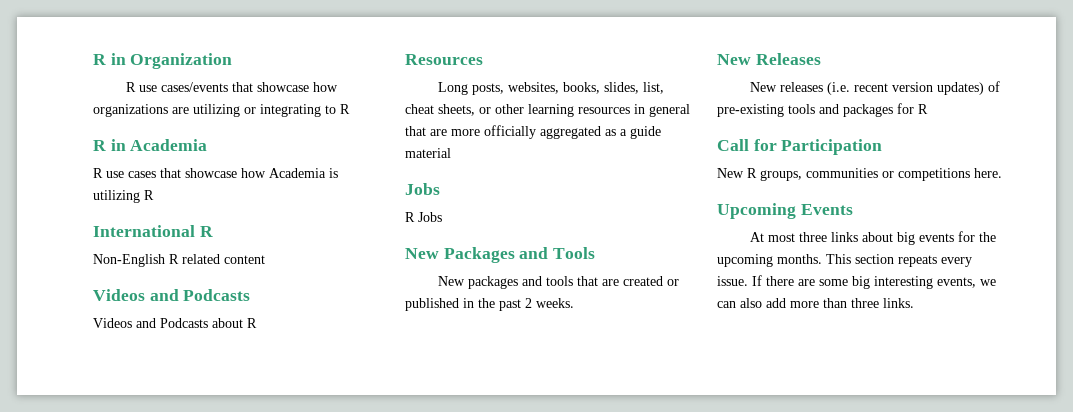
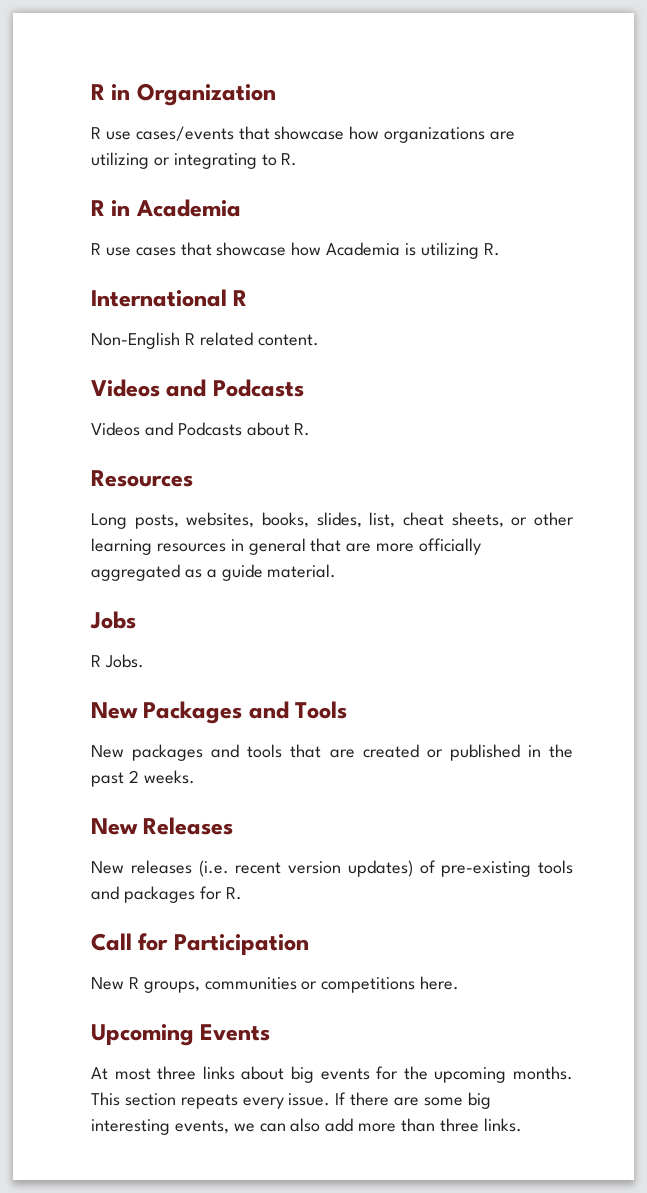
- R use cases/events that showcase how organizations are utilizing or integrating to R
+ R use cases/events that showcase how organizations are utilizing or integrating to R.
- R use cases that showcase how Academia is utilizing R
+ R use cases that showcase how Academia is utilizing R.
- Non-English R related content
+ Non-English R related content.
- Videos and Podcasts about R
+ Videos and Podcasts about R.
- Long posts, websites, books, slides, list, cheat sheets, or other learning resources in general that are more officially aggregated as a guide material
+ Long posts, websites, books, slides, list, cheat sheets, or other learning resources in general that are more officially aggregated as a guide material.
- R Jobs
+ R Jobs.
- New releases (i.e. recent version updates) of pre-existing tools and packages for R
+ New releases (i.e. recent version updates) of pre-existing tools and packages for R.

